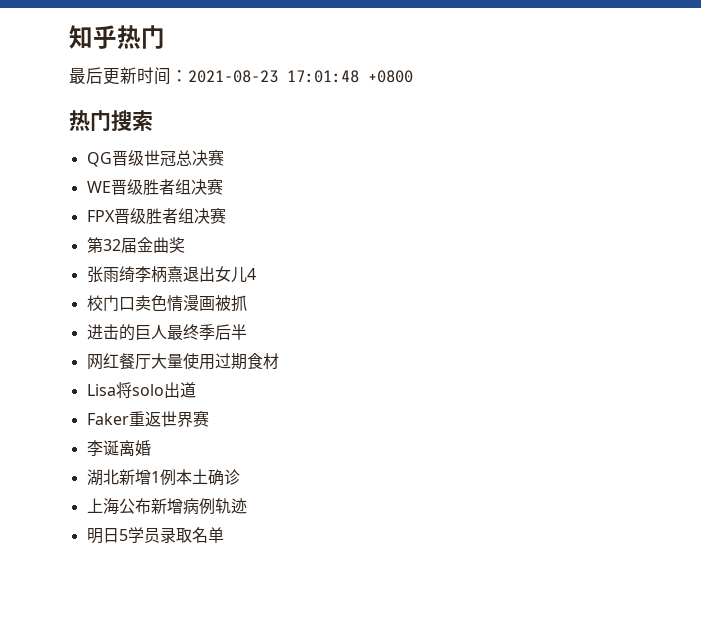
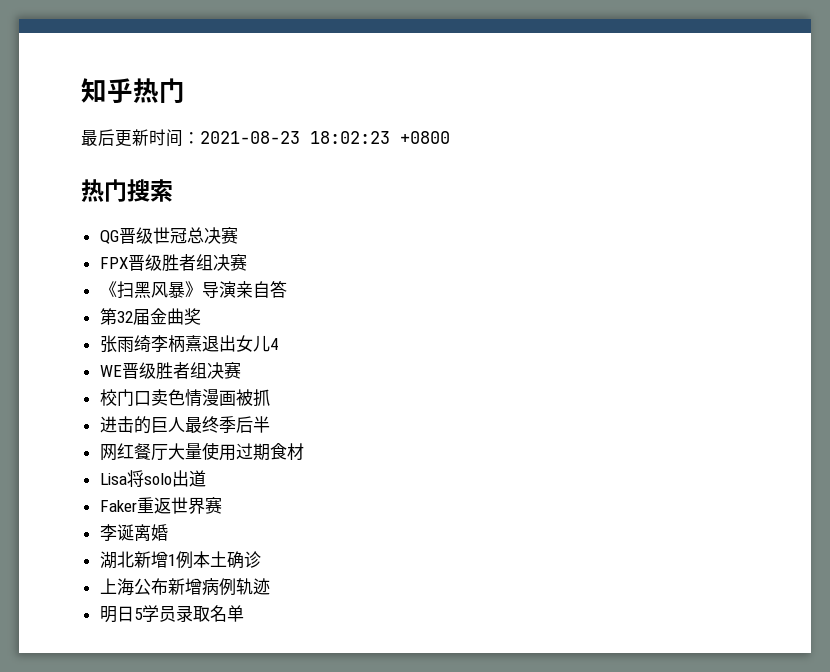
- 最后更新时间：2021-08-23 17:01:48 +0800
+ 最后更新时间：2021-08-23 18:02:23 +0800
- WE晋级胜者组决赛
  FPX晋级胜者组决赛
+ 《扫黑风暴》导演亲自答
+ WE晋级胜者组决赛

